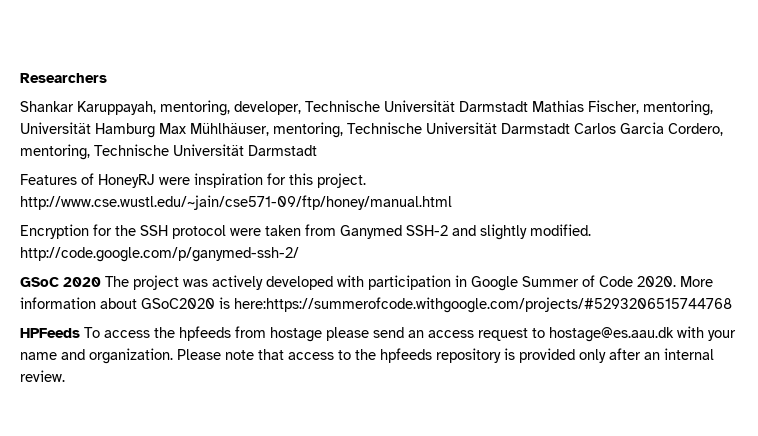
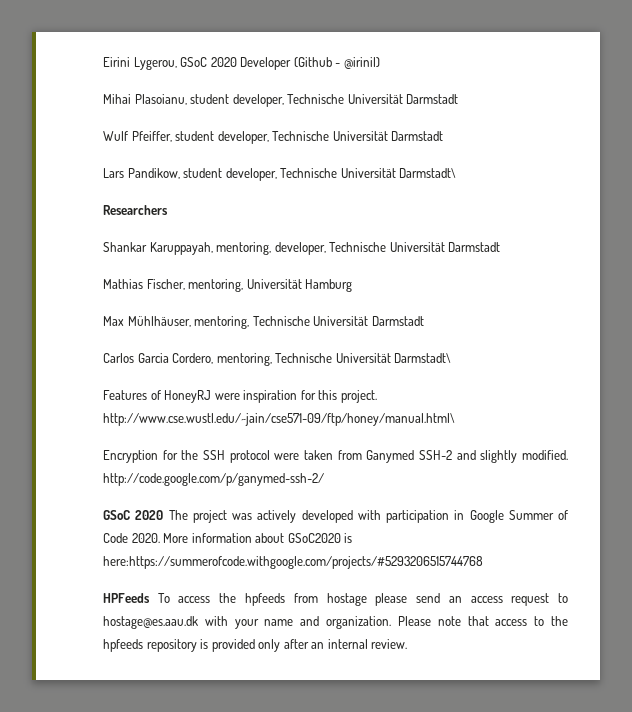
+ Eirini Lygerou, GSoC 2020 Developer (Github - @irinil)
+ Mihai Plasoianu, student developer, Technische Universität Darmstadt
+ Wulf Pfeiffer, student developer, Technische Universität Darmstadt
+ Lars Pandikow, student developer, Technische Universität Darmstadt\
- Shankar Karuppayah, mentoring, developer, Technische Universität Darmstadt Mathias Fischer, mentoring, Universität Hamburg Max Mühlhäuser, mentoring, Technische Universität Darmstadt Carlos Garcia Cordero, mentoring, Technische Universität Darmstadt
+ Shankar Karuppayah, mentoring, developer, Technische Universität Darmstadt
+ Mathias Fischer, mentoring, Universität Hamburg
+ Max Mühlhäuser, mentoring, Technische Universität Darmstadt
+ Carlos Garcia Cordero, mentoring, Technische Universität Darmstadt\
- Features of HoneyRJ were inspiration for this project. http://www.cse.wustl.edu/~jain/cse571-09/ftp/honey/manual.html
+ Features of HoneyRJ were inspiration for this project. http://www.cse.wustl.edu/~jain/cse571-09/ftp/honey/manual.html\

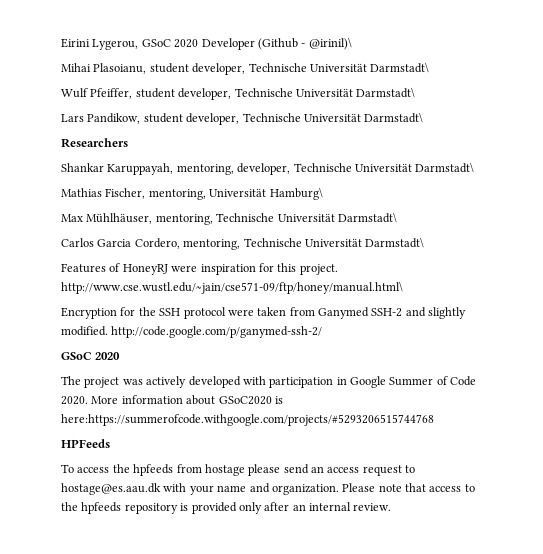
- Eirini Lygerou, GSoC 2020 Developer (Github - @irinil)
+ Eirini Lygerou, GSoC 2020 Developer (Github - @irinil)\
- Mihai Plasoianu, student developer, Technische Universität Darmstadt
+ Mihai Plasoianu, student developer, Technische Universität Darmstadt\
- Wulf Pfeiffer, student developer, Technische Universität Darmstadt
+ Wulf Pfeiffer, student developer, Technische Universität Darmstadt\
- Shankar Karuppayah, mentoring, developer, Technische Universität Darmstadt
+ Shankar Karuppayah, mentoring, developer, Technische Universität Darmstadt\
- Mathias Fischer, mentoring, Universität Hamburg
+ Mathias Fischer, mentoring, Universität Hamburg\
- Max Mühlhäuser, mentoring, Technische Universität Darmstadt
+ Max Mühlhäuser, mentoring, Technische Universität Darmstadt\
  Encryption for the SSH protocol were taken from Ganymed SSH-2 and slightly modified. http://code.google.com/p/ganymed-ssh-2/
- GSoC 2020 The project was actively developed with participation in Google Summer of Code 2020.
+ GSoC 2020
+ The project was actively developed with participation in Google Summer of Code 2020.
- HPFeeds To access the hpfeeds from hostage please send an access request to hostage@es.aau.dk with your name and organization.
+ HPFeeds
+ To access the hpfeeds from hostage please send an access request to hostage@es.aau.dk with your name and organization.

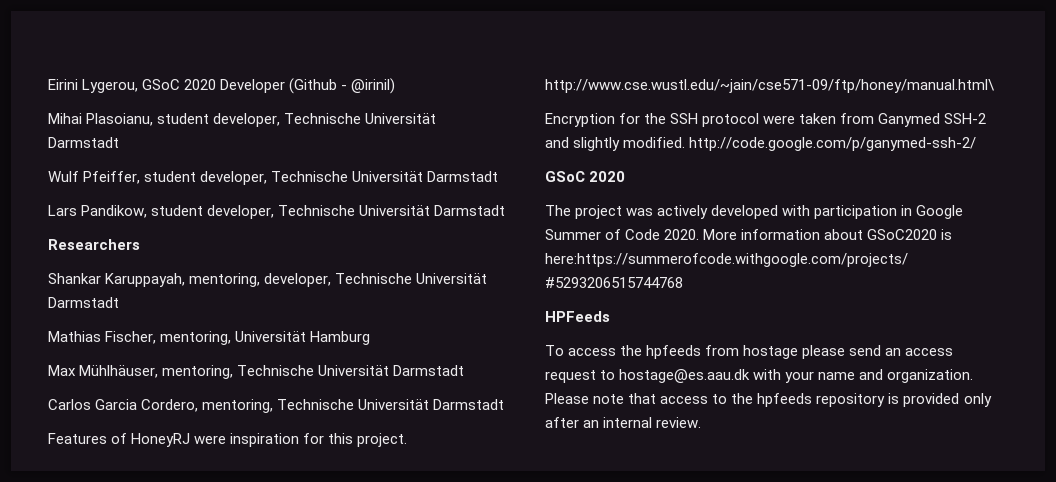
- Eirini Lygerou, GSoC 2020 Developer (Github - @irinil)\
+ Eirini Lygerou, GSoC 2020 Developer (Github - @irinil)
- Mihai Plasoianu, student developer, Technische Universität Darmstadt\
+ Mihai Plasoianu, student developer, Technische Universität Darmstadt
- Wulf Pfeiffer, student developer, Technische Universität Darmstadt\
+ Wulf Pfeiffer, student developer, Technische Universität Darmstadt
- Lars Pandikow, student developer, Technische Universität Darmstadt\
+ Lars Pandikow, student developer, Technische Universität Darmstadt
- Shankar Karuppayah, mentoring, developer, Technische Universität Darmstadt\
+ Shankar Karuppayah, mentoring, developer, Technische Universität Darmstadt
- Mathias Fischer, mentoring, Universität Hamburg\
+ Mathias Fischer, mentoring, Universität Hamburg
- Max Mühlhäuser, mentoring, Technische Universität Darmstadt\
+ Max Mühlhäuser, mentoring, Technische Universität Darmstadt
- Carlos Garcia Cordero, mentoring, Technische Universität Darmstadt\
+ Carlos Garcia Cordero, mentoring, Technische Universität Darmstadt

